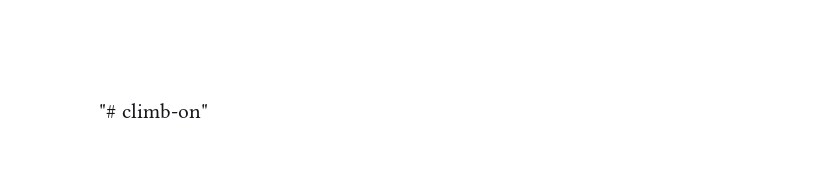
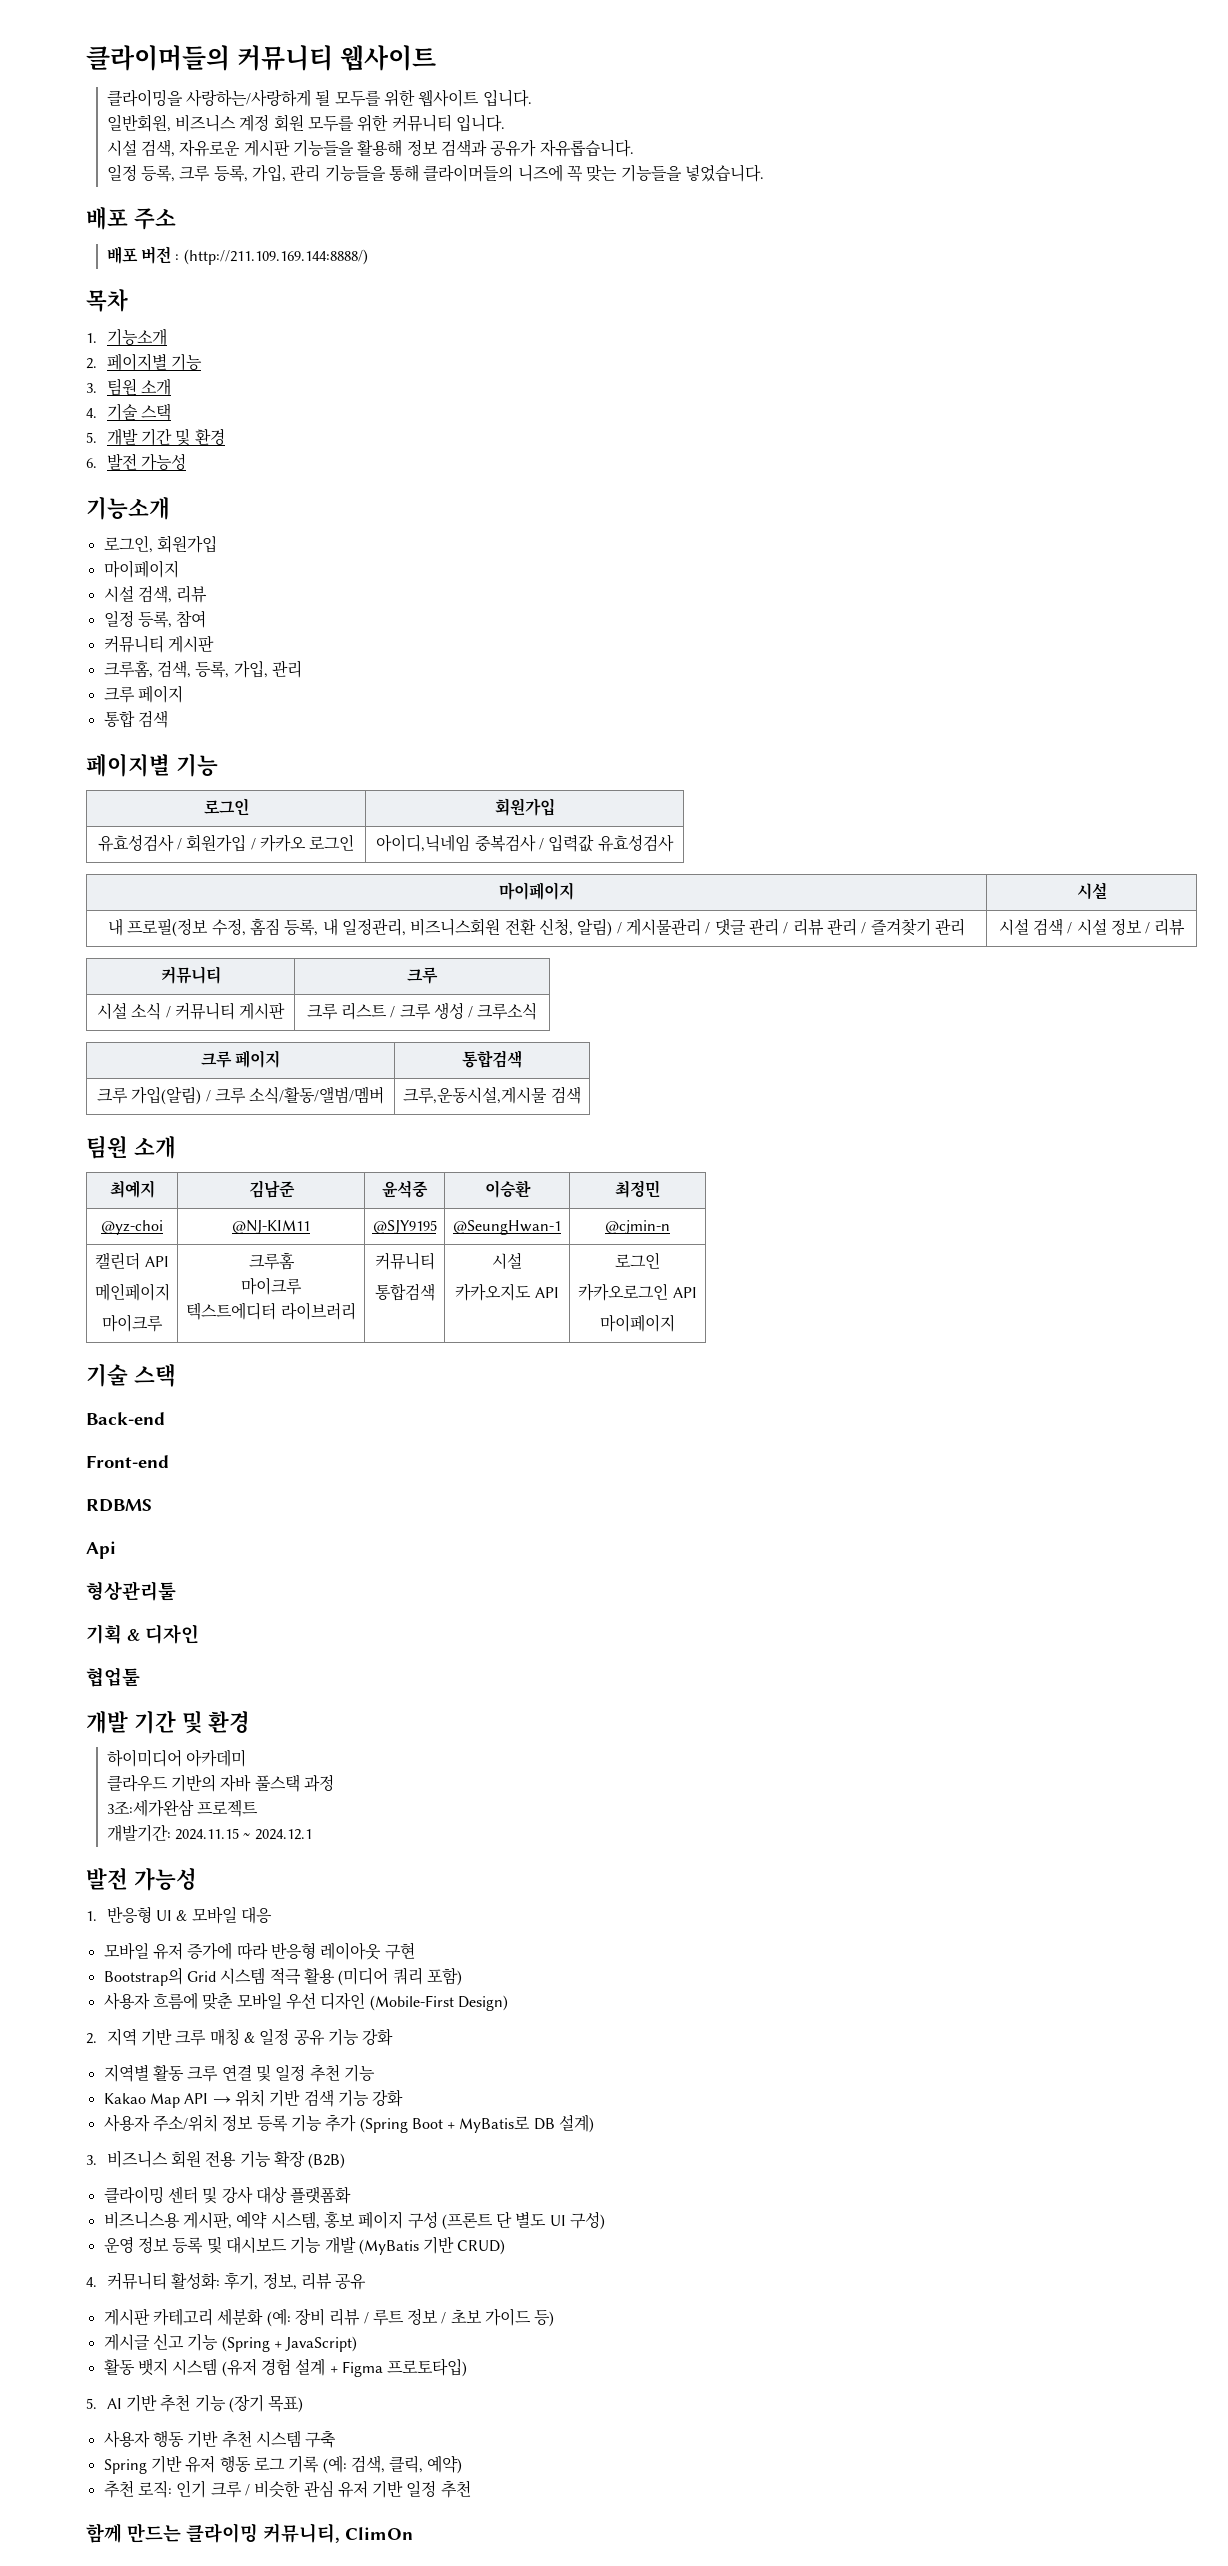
- "# climb-on"
+ 클라이머들의 커뮤니티 웹사이트
+ 클라이밍을 사랑하는/사랑하게 될 모두를 위한 웹사이트 입니다.
+ 일반회원, 비즈니스 계정 회원 모두를 위한 커뮤니티 입니다.
+ 시설 검색, 자유로운 게시판 기능들을 활용해 정보 검색과 공유가 자유롭습니다.
+ 일정 등록, 크루 등록, 가입, 관리 기능들을 통해 클라이머들의 니즈에 꼭 맞는 기능들을 넣었습니다.
+ 배포 주소
+ 배포 버전 : (http://211.109.169.144:8888/)
+ 목차
+ 1. 기능소개
+ 2. 페이지별 기능
+ 3. 팀원 소개
+ 4. 기술 스택
+ 5. 개발 기간 및 환경
+ 6. 발전 가능성
+ 기능소개
+ 로그인, 회원가입
+ 마이페이지
+ 시설 검색, 리뷰
+ 일정 등록, 참여
+ 커뮤니티 게시판
+ 크루홈, 검색, 등록, 가입, 관리
+ 크루 페이지
+ 통합 검색
+ 페이지별 기능
+ 로그인 | 회원가입
+ 유효성검사 / 회원가입 / 카카오 로그인 | 아이디,닉네임 중복검사 / 입력값 유효성검사
+ 마이페이지 | 시설
+ 내 프로필(정보 수정, 홈짐 등록, 내 일정관리, 비즈니스회원 전환 신청, 알림) / 게시물관리 / 댓글 관리 / 리뷰 관리 / 즐겨찾기 관리 | 시설 검색 / 시설 정보 / 리뷰
+ 커뮤니티 | 크루
+ 시설 소식 / 커뮤니티 게시판 | 크루 리스트 / 크루 생성 / 크루소식
+ 크루 페이지 | 통합검색
+ 크루 가입(알림) / 크루 소식/활동/앨범/멤버 | 크루,운동시설,게시물 검색
+ 팀원 소개
+ 최예지 | 김남준 | 윤석중 | 이승환 | 최정민
+ @yz-choi | @NJ-KIM11 | @SJY9195 | @SeungHwan-1 | @cjmin-n
+ 캘린더 API
+ 메인페이지
+ 마이크루 | 크루홈
+ 마이크루
+ 텍스트에디터 라이브러리 | 커뮤니티
+ 통합검색 | 시설
+ 카카오지도 API | 로그인
+ 카카오로그인 API
+ 마이페이지
+ 기술 스택
+ Back-end
+ Front-end
+ RDBMS
+ Api
+ 형상관리툴
+ 기획 & 디자인
+ 협업툴
+ 개발 기간 및 환경
+ 하이미디어 아카데미
+ 클라우드 기반의 자바 풀스택 과정
+ 3조:세가완삼 프로젝트
+ 개발기간: 2024.11.15 ~ 2024.12.1
+ 발전 가능성
+ 1. 반응형 UI & 모바일 대응
+ 모바일 유저 증가에 따라 반응형 레이아웃 구현
+ Bootstrap의 Grid 시스템 적극 활용 (미디어 쿼리 포함)
+ 사용자 흐름에 맞춘 모바일 우선 디자인 (Mobile-First Design)
+ 2. 지역 기반 크루 매칭 & 일정 공유 기능 강화
+ 지역별 활동 크루 연결 및 일정 추천 기능
+ Kakao Map API → 위치 기반 검색 기능 강화
+ 사용자 주소/위치 정보 등록 기능 추가 (Spring Boot + MyBatis로 DB 설계)
+ 3. 비즈니스 회원 전용 기능 확장 (B2B)
+ 클라이밍 센터 및 강사 대상 플랫폼화
+ 비즈니스용 게시판, 예약 시스템, 홍보 페이지 구성 (프론트 단 별도 UI 구성)
+ 운영 정보 등록 및 대시보드 기능 개발 (MyBatis 기반 CRUD)
+ 4. 커뮤니티 활성화: 후기, 정보, 리뷰 공유
+ 게시판 카테고리 세분화 (예: 장비 리뷰 / 루트 정보 / 초보 가이드 등)
+ 게시글 신고 기능 (Spring + JavaScript)
+ 활동 뱃지 시스템 (유저 경험 설계 + Figma 프로토타입)
+ 5. AI 기반 추천 기능 (장기 목표)
+ 사용자 행동 기반 추천 시스템 구축
+ Spring 기반 유저 행동 로그 기록 (예: 검색, 클릭, 예약)
+ 추천 로직: 인기 크루 / 비슷한 관심 유저 기반 일정 추천
+ 함께 만드는 클라이밍 커뮤니티, ClimOn

